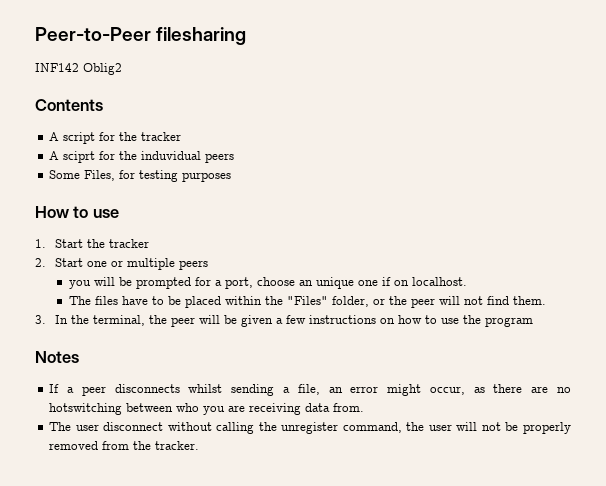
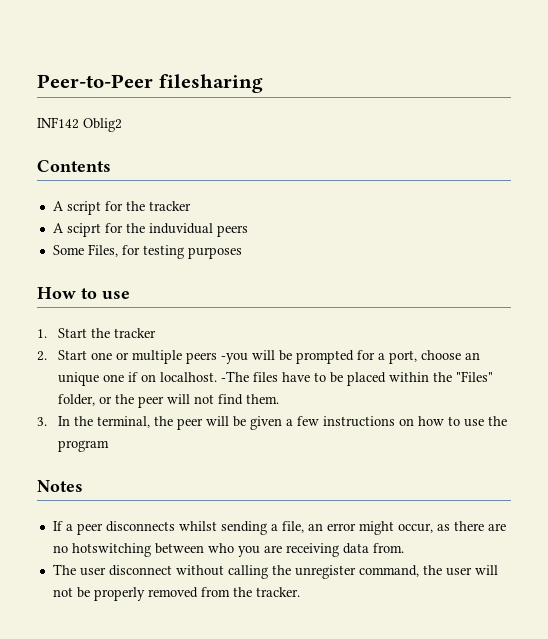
- 2. Start one or multiple peers
- you will be prompted for a port, choose an unique one if on localhost.
- The files have to be placed within the "Files" folder, or the peer will not find them.
+ 2. Start one or multiple peers -you will be prompted for a port, choose an unique one if on localhost. -The files have to be placed within the "Files" folder, or the peer will not find them.

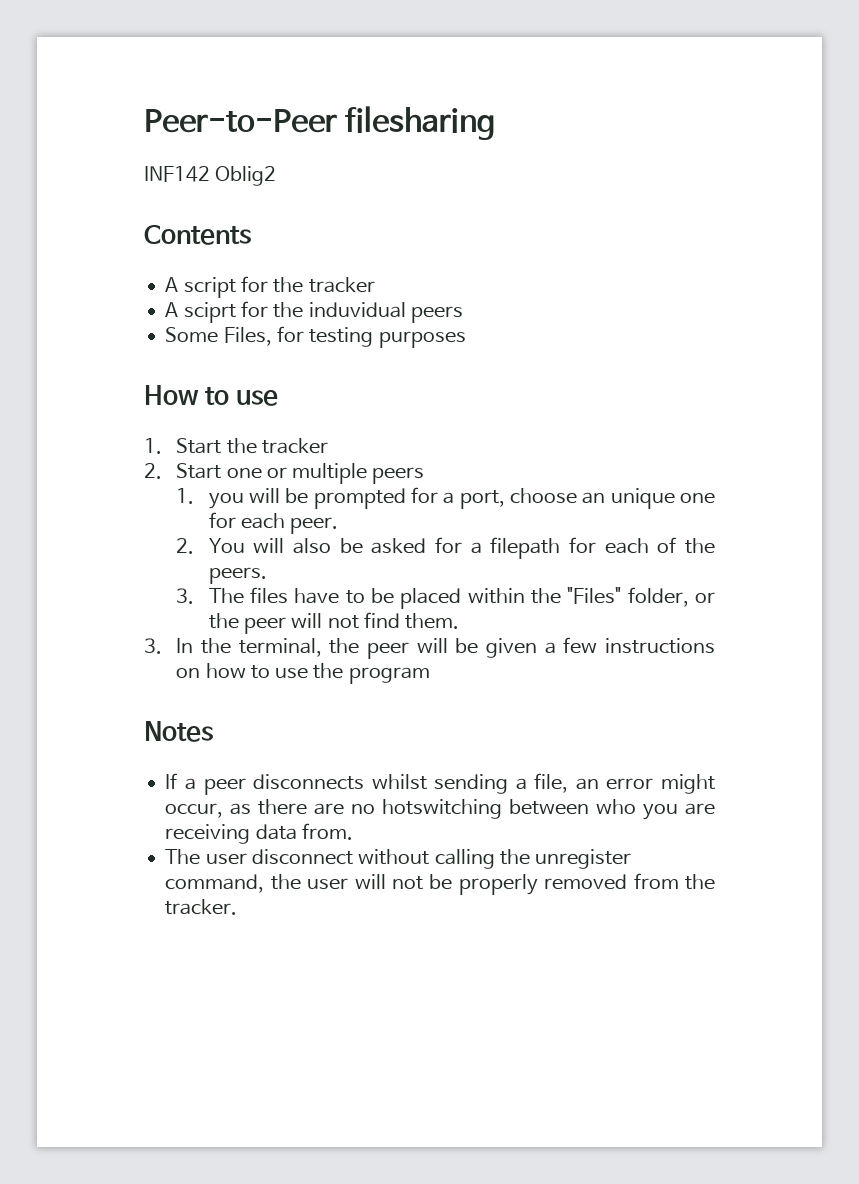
- 2. Start one or multiple peers -you will be prompted for a port, choose an unique one if on localhost. -The files have to be placed within the "Files" folder, or the peer will not find them.
+ 2. Start one or multiple peers
+ 1. you will be prompted for a port, choose an unique one for each peer.
+ 2. You will also be asked for a filepath for each of the peers.
+ 3. The files have to be placed within the "Files" folder, or the peer will not find them.

